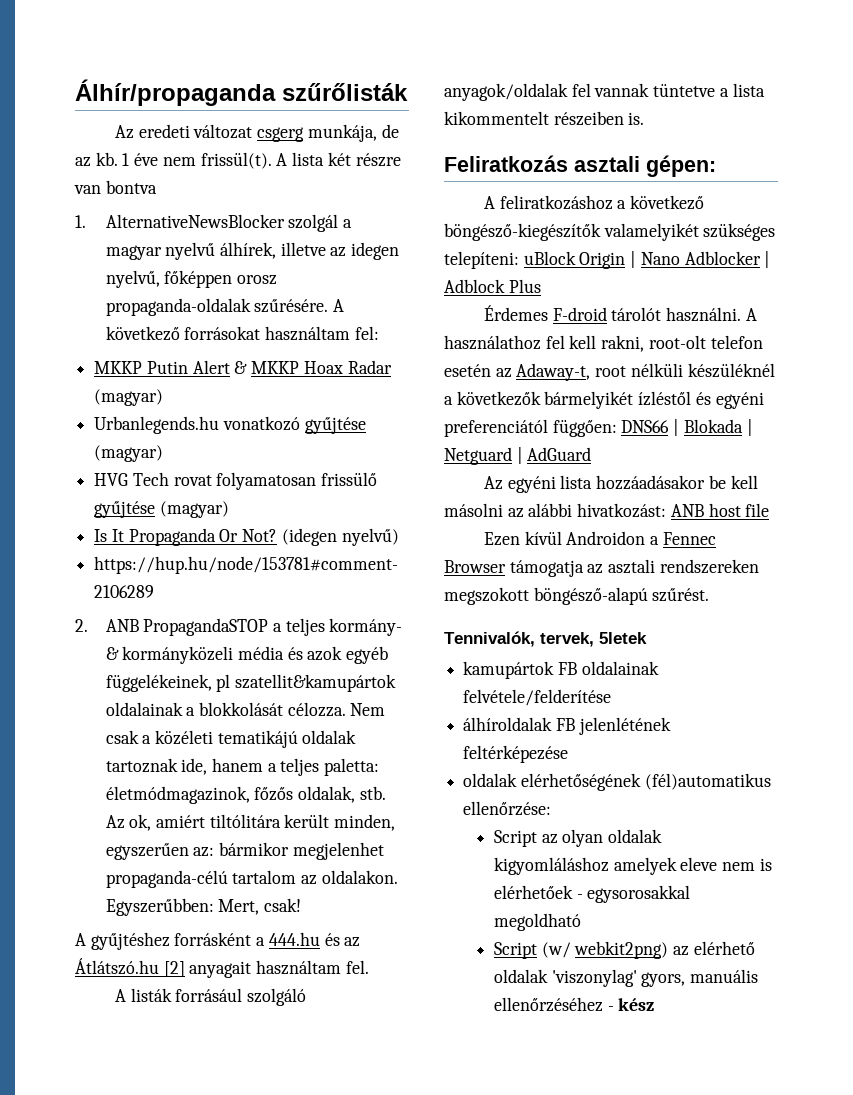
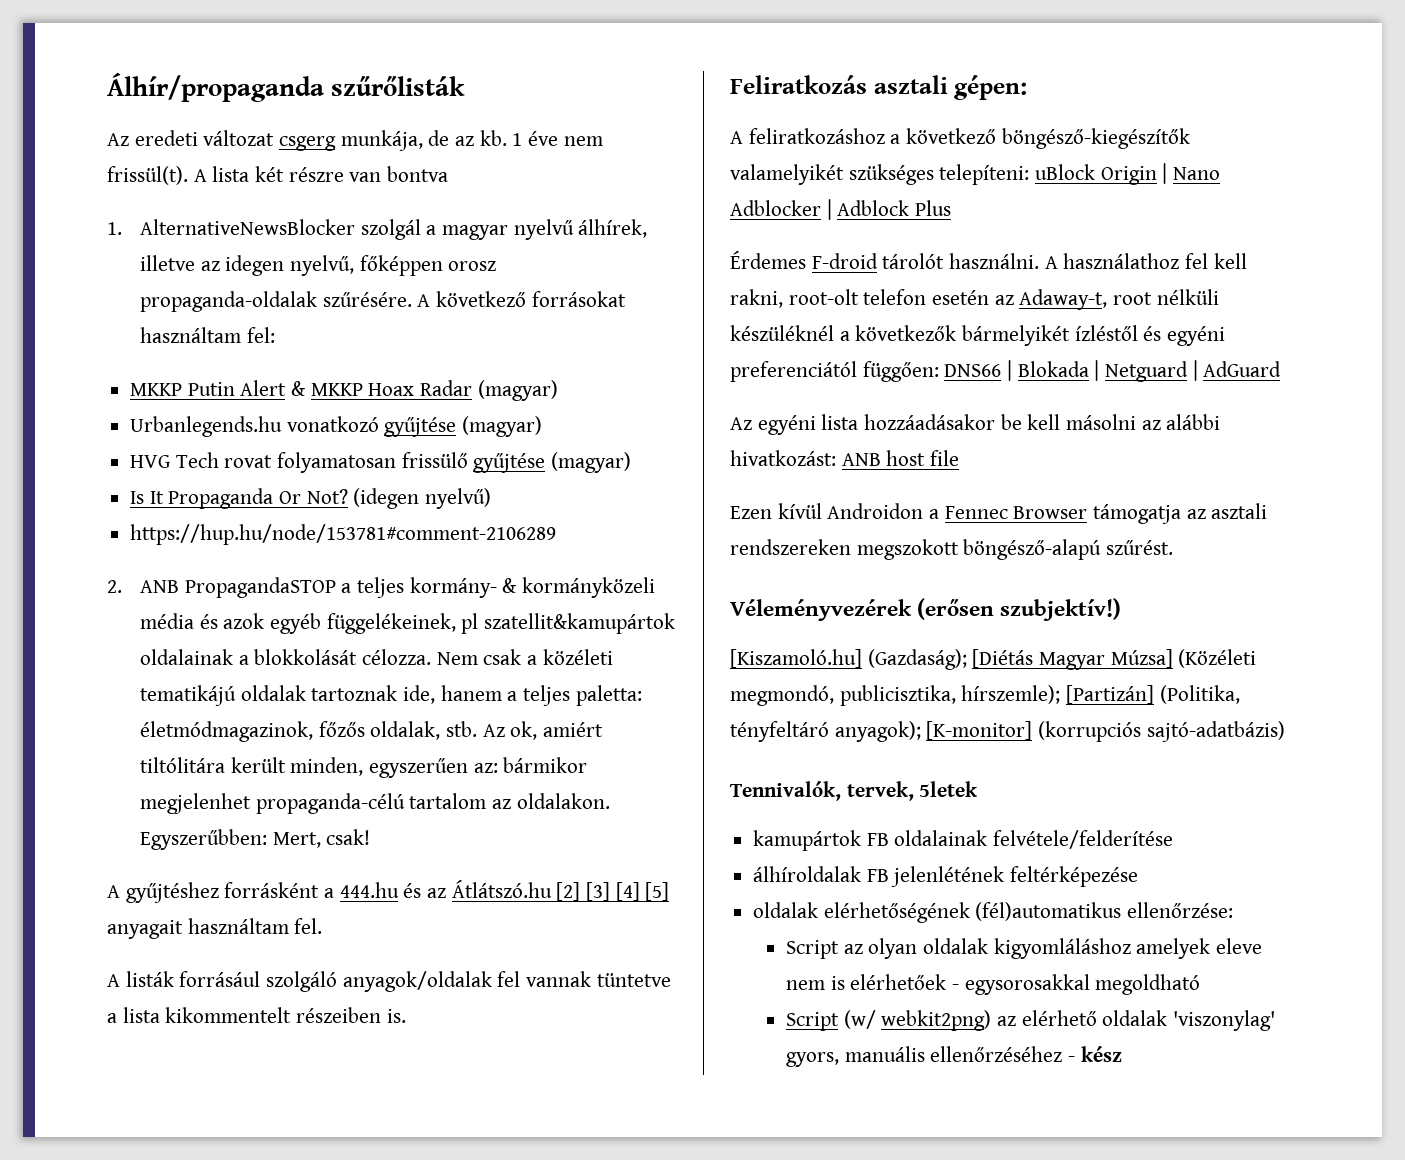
- A gyűjtéshez forrásként a 444.hu és az Átlátszó.hu [2] anyagait használtam fel.
+ A gyűjtéshez forrásként a 444.hu és az Átlátszó.hu [2] [3] [4] [5] anyagait használtam fel.
+ Véleményvezérek (erősen szubjektív!)
+ [Kiszamoló.hu] (Gazdaság); [Diétás Magyar Múzsa] (Közéleti megmondó, publicisztika, hírszemle); [Partizán] (Politika, tényfeltáró anyagok); [K-monitor] (korrupciós sajtó-adatbázis)

